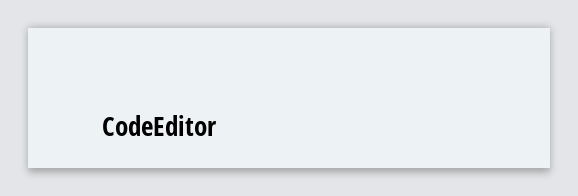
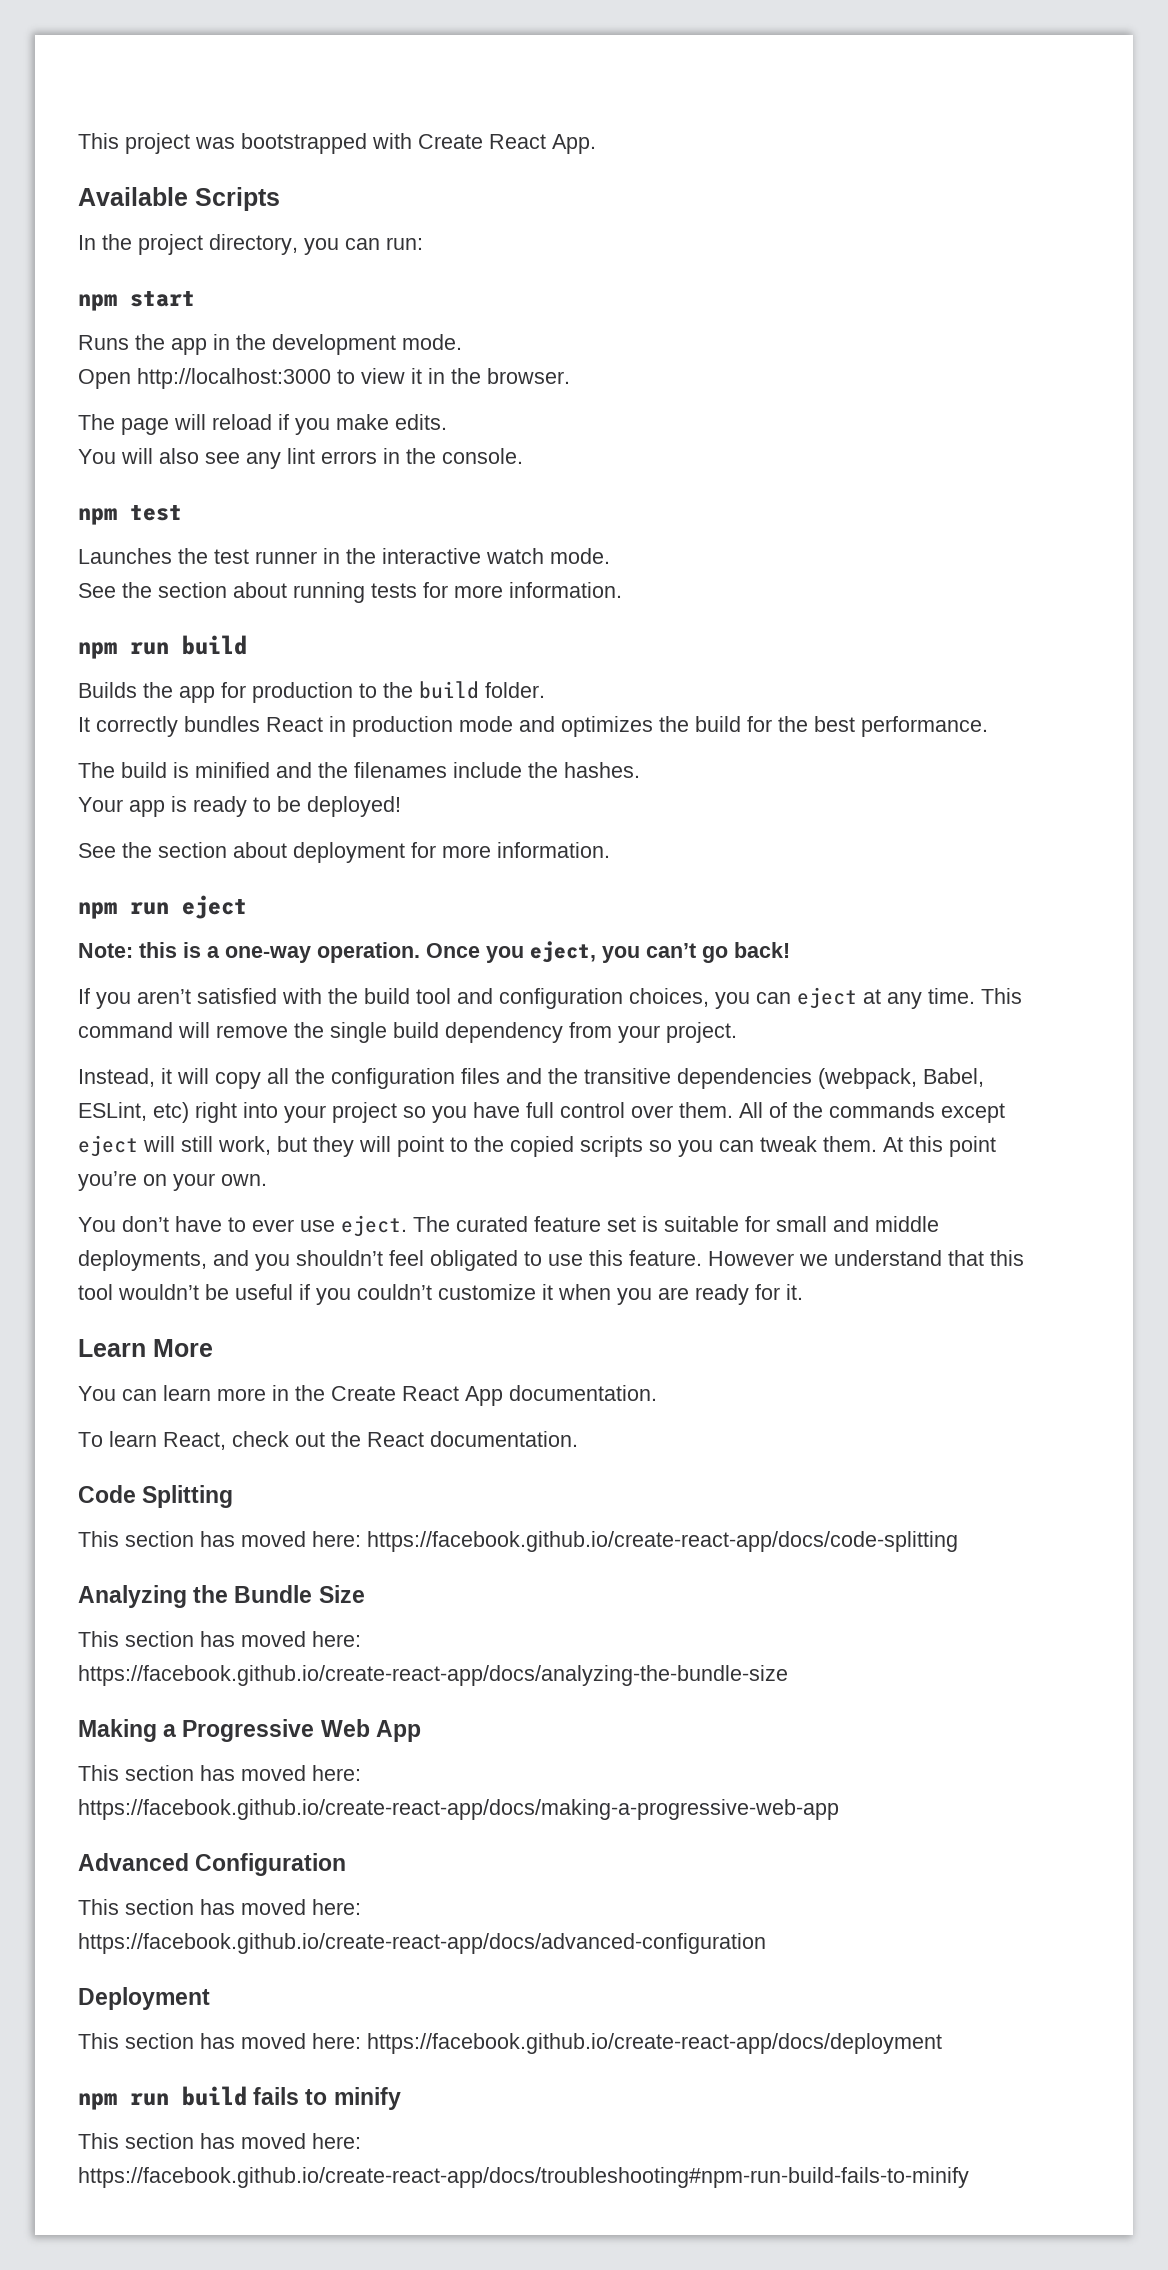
- CodeEditor
+ This project was bootstrapped with Create React App.
+ Available Scripts
+ In the project directory, you can run:
+ npm start
+ Runs the app in the development mode.
+ Open http://localhost:3000 to view it in the browser.
+ The page will reload if you make edits.
+ You will also see any lint errors in the console.
+ npm test
+ Launches the test runner in the interactive watch mode.
+ See the section about running tests for more information.
+ npm run build
+ Builds the app for production to the build folder.
+ It correctly bundles React in production mode and optimizes the build for the best performance.
+ The build is minified and the filenames include the hashes.
+ Your app is ready to be deployed!
+ See the section about deployment for more information.
+ npm run eject
+ Note: this is a one-way operation. Once you eject, you can’t go back!
+ If you aren’t satisfied with the build tool and configuration choices, you can eject at any time. This command will remove the single build dependency from your project.
+ Instead, it will copy all the configuration files and the transitive dependencies (webpack, Babel, ESLint, etc) right into your project so you have full control over them. All of the commands except eject will still work, but they will point to the copied scripts so you can tweak them. At this point you’re on your own.
+ You don’t have to ever use eject. The curated feature set is suitable for small and middle deployments, and you shouldn’t feel obligated to use this feature. However we understand that this tool wouldn’t be useful if you couldn’t customize it when you are ready for it.
+ Learn More
+ You can learn more in the Create React App documentation.
+ To learn React, check out the React documentation.
+ Code Splitting
+ This section has moved here: https://facebook.github.io/create-react-app/docs/code-splitting
+ Analyzing the Bundle Size
+ This section has moved here: https://facebook.github.io/create-react-app/docs/analyzing-the-bundle-size
+ Making a Progressive Web App
+ This section has moved here: https://facebook.github.io/create-react-app/docs/making-a-progressive-web-app
+ Advanced Configuration
+ This section has moved here: https://facebook.github.io/create-react-app/docs/advanced-configuration
+ Deployment
+ This section has moved here: https://facebook.github.io/create-react-app/docs/deployment
+ npm run build fails to minify
+ This section has moved here: https://facebook.github.io/create-react-app/docs/troubleshooting#npm-run-build-fails-to-minify

